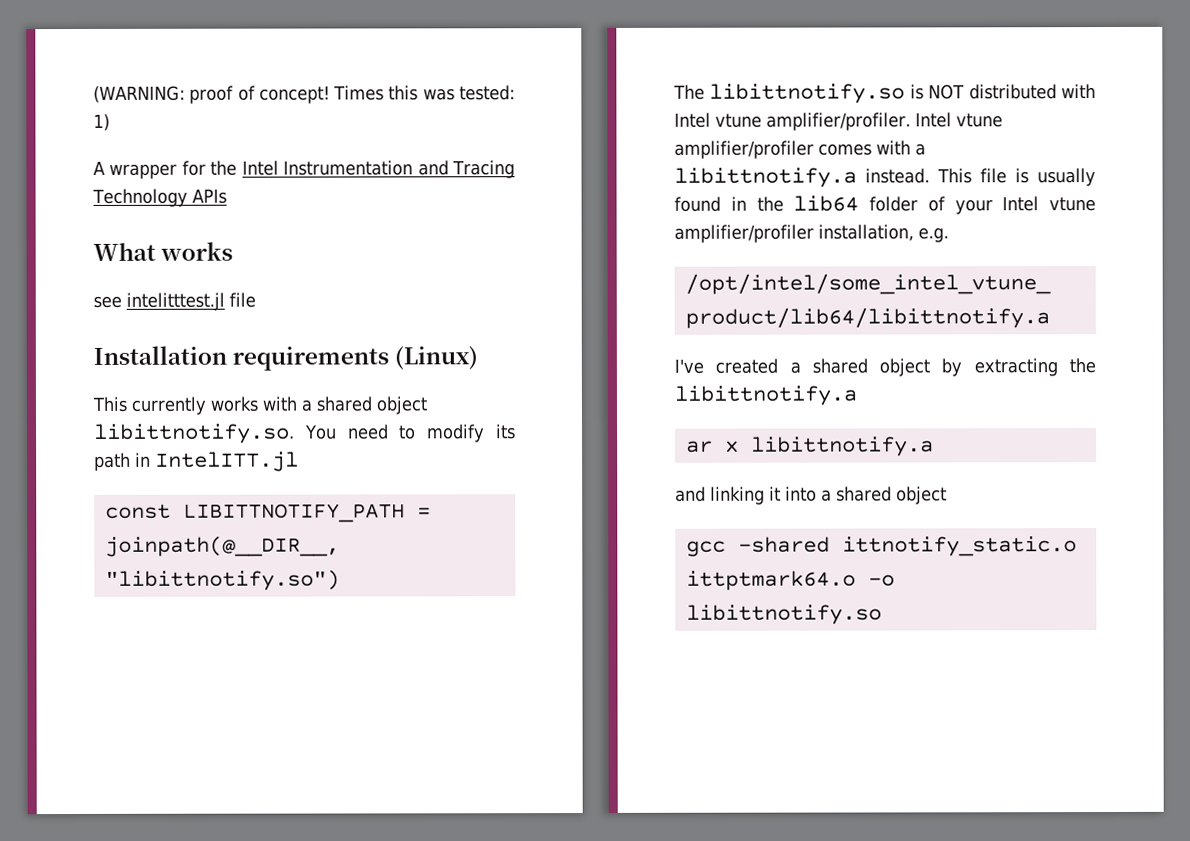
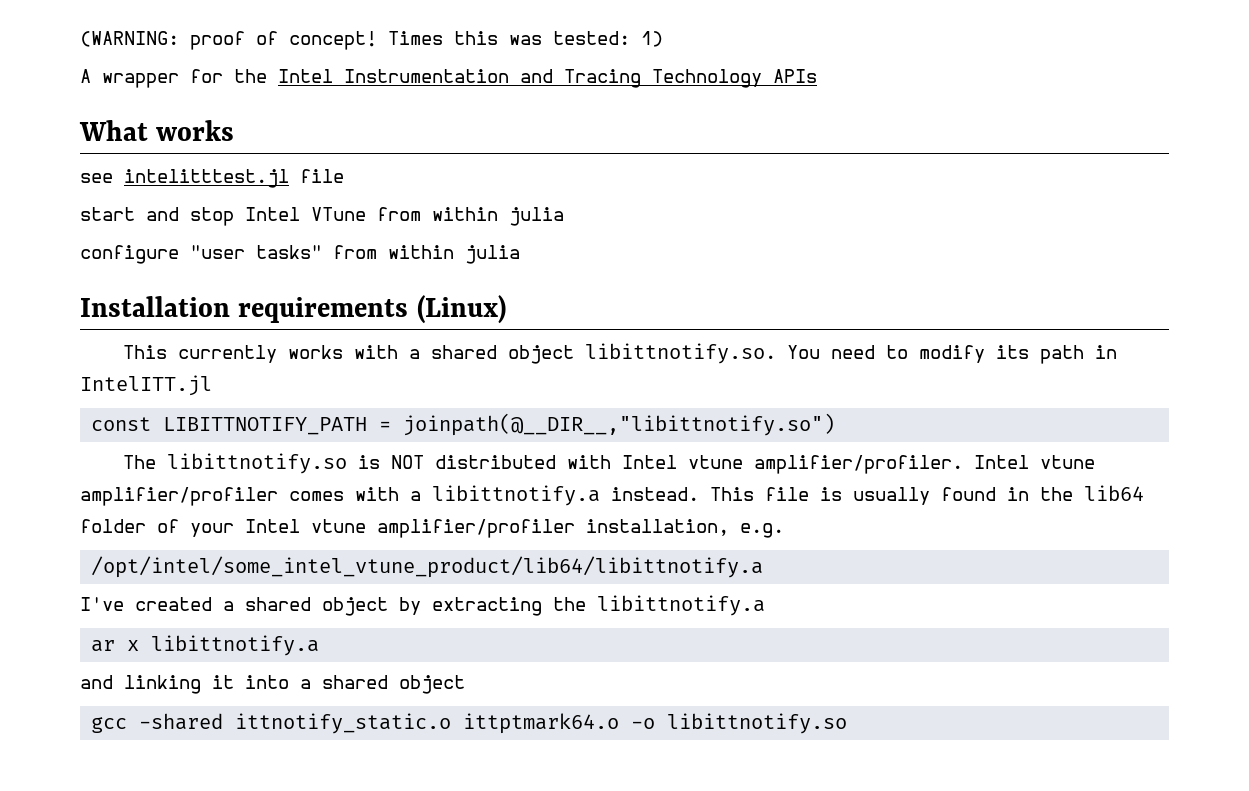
+ start and stop Intel VTune from within julia
+ configure "user tasks" from within julia

